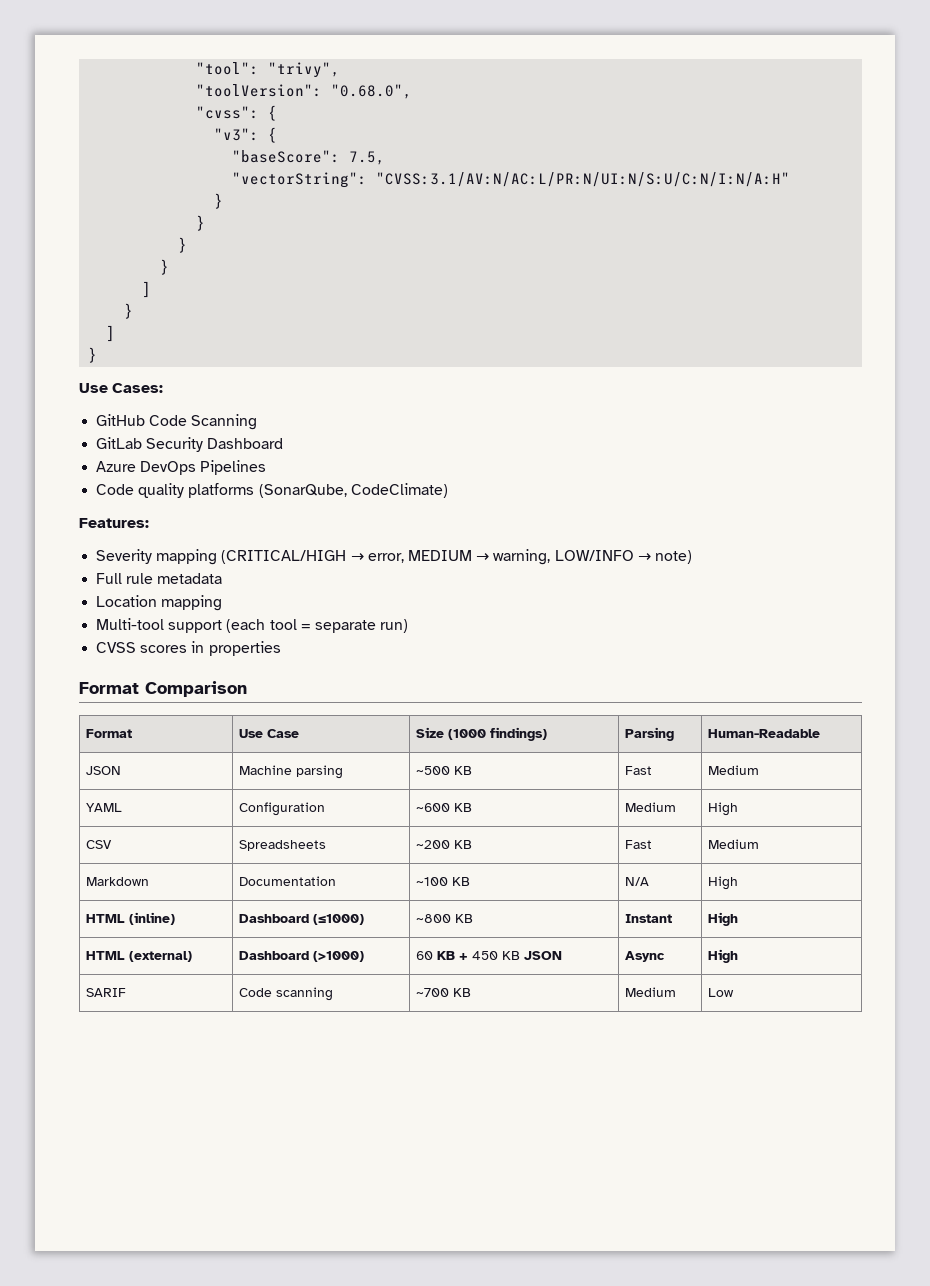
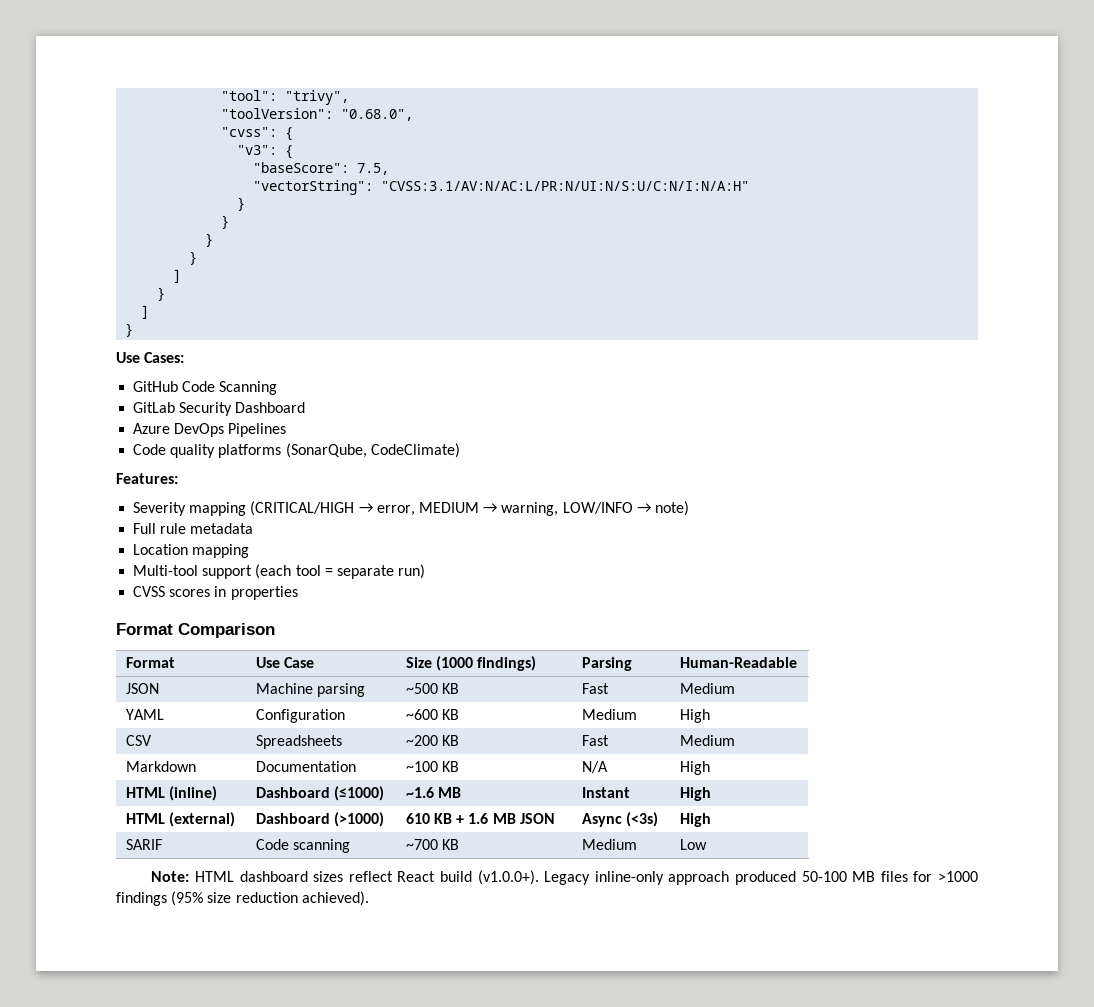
- HTML (inline) | Dashboard (≤1000) | ~800 KB | Instant | High
+ HTML (inline) | Dashboard (≤1000) | ~1.6 MB | Instant | High
- HTML (external) | Dashboard (>1000) | 60 KB + 450 KB JSON | Async | High
+ HTML (external) | Dashboard (>1000) | 610 KB + 1.6 MB JSON | Async (<3s) | High
+ Note: HTML dashboard sizes reflect React build (v1.0.0+). Legacy inline-only approach produced 50-100 MB files for >1000 findings (95% size reduction achieved).

